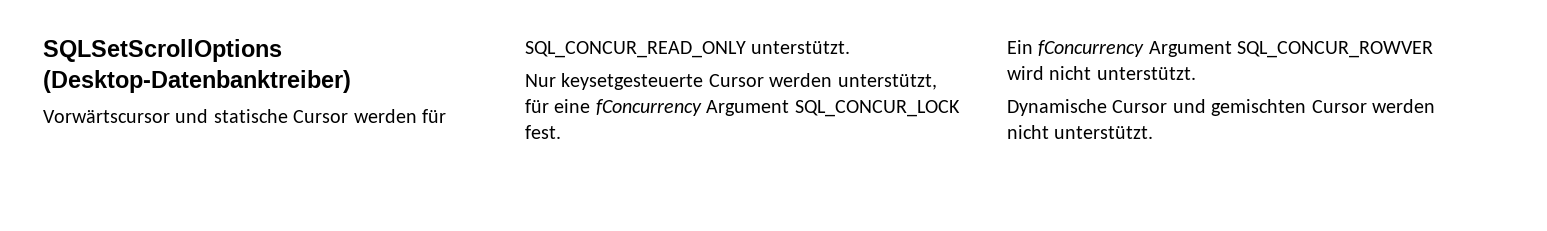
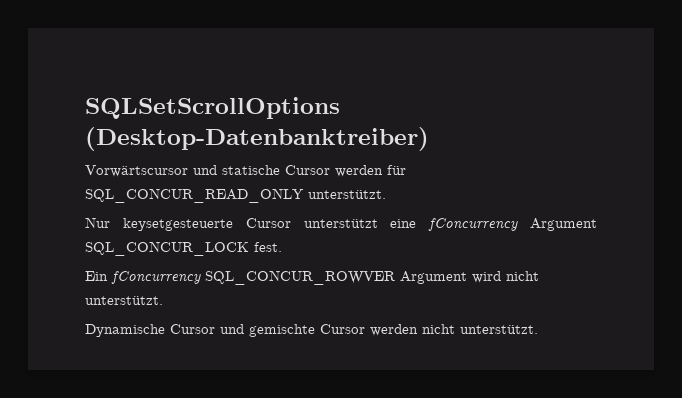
- Nur keysetgesteuerte Cursor werden unterstützt, für eine fConcurrency Argument SQL_CONCUR_LOCK fest.
+ Nur keysetgesteuerte Cursor unterstützt eine fConcurrency Argument SQL_CONCUR_LOCK fest.
- Ein fConcurrency Argument SQL_CONCUR_ROWVER wird nicht unterstützt.
+ Ein fConcurrency SQL_CONCUR_ROWVER Argument wird nicht unterstützt.
- Dynamische Cursor und gemischten Cursor werden nicht unterstützt.
+ Dynamische Cursor und gemischte Cursor werden nicht unterstützt.

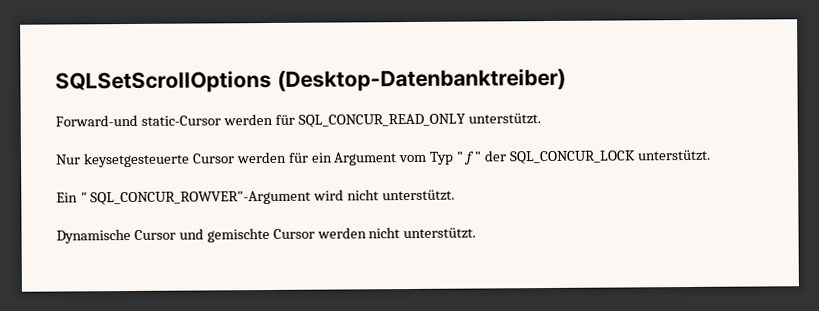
- Vorwärtscursor und statische Cursor werden für SQL_CONCUR_READ_ONLY unterstützt.
+ Forward-und static-Cursor werden für SQL_CONCUR_READ_ONLY unterstützt.
- Nur keysetgesteuerte Cursor unterstützt eine fConcurrency Argument SQL_CONCUR_LOCK fest.
- Ein fConcurrency SQL_CONCUR_ROWVER Argument wird nicht unterstützt.
+ Nur keysetgesteuerte Cursor werden für ein Argument vom Typ " f " der SQL_CONCUR_LOCK unterstützt.
+ Ein " SQL_CONCUR_ROWVER"-Argument wird nicht unterstützt.

